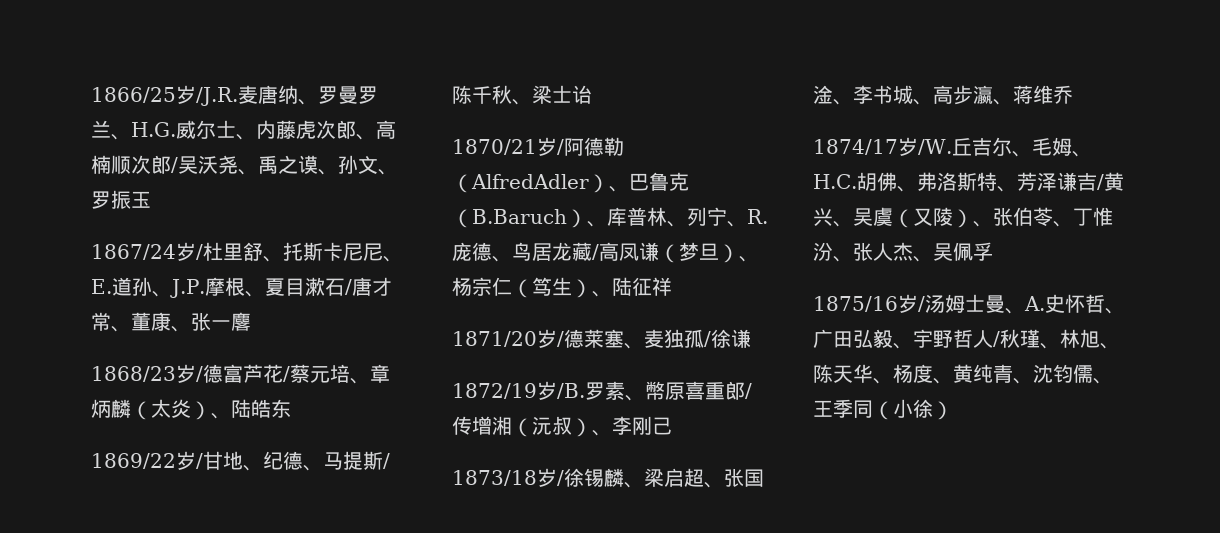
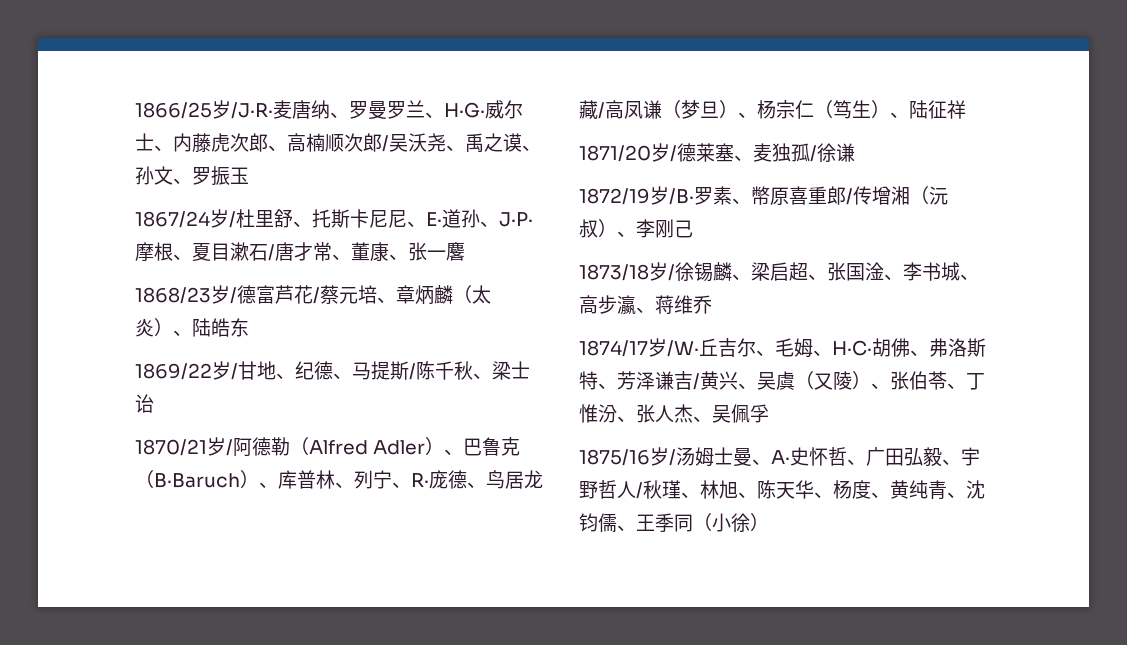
- 1866/25岁/J.R.麦唐纳、罗曼罗兰、H.G.威尔士、内藤虎次郎、高楠顺次郎/吴沃尧、禹之谟、孙文、罗振玉
+ 1866/25岁/J·R·麦唐纳、罗曼罗兰、H·G·威尔士、内藤虎次郎、高楠顺次郎/吴沃尧、禹之谟、孙文、罗振玉
- 1867/24岁/杜里舒、托斯卡尼尼、E.道孙、J.P.摩根、夏目漱石/唐才常、董康、张一麐
+ 1867/24岁/杜里舒、托斯卡尼尼、E·道孙、J·P·摩根、夏目漱石/唐才常、董康、张一麐
- 1870/21岁/阿德勒（AlfredAdler）、巴鲁克（B.Baruch）、库普林、列宁、R.庞德、鸟居龙藏/高凤谦（梦旦）、杨宗仁（笃生）、陆征祥
+ 1870/21岁/阿德勒（Alfred Adler）、巴鲁克（B·Baruch）、库普林、列宁、R·庞德、鸟居龙藏/高凤谦（梦旦）、杨宗仁（笃生）、陆征祥
- 1872/19岁/B.罗素、幣原喜重郎/传增湘（沅叔）、李刚己
+ 1872/19岁/B·罗素、幣原喜重郎/传增湘（沅叔）、李刚己
- 1874/17岁/W.丘吉尔、毛姆、H.C.胡佛、弗洛斯特、芳泽谦吉/黄兴、吴虞（又陵）、张伯苓、丁惟汾、张人杰、吴佩孚
+ 1874/17岁/W·丘吉尔、毛姆、H·C·胡佛、弗洛斯特、芳泽谦吉/黄兴、吴虞（又陵）、张伯苓、丁惟汾、张人杰、吴佩孚
- 1875/16岁/汤姆士曼、A.史怀哲、广田弘毅、宇野哲人/秋瑾、林旭、陈天华、杨度、黄纯青、沈钧儒、王季同（小徐）
+ 1875/16岁/汤姆士曼、A·史怀哲、广田弘毅、宇野哲人/秋瑾、林旭、陈天华、杨度、黄纯青、沈钧儒、王季同（小徐）

